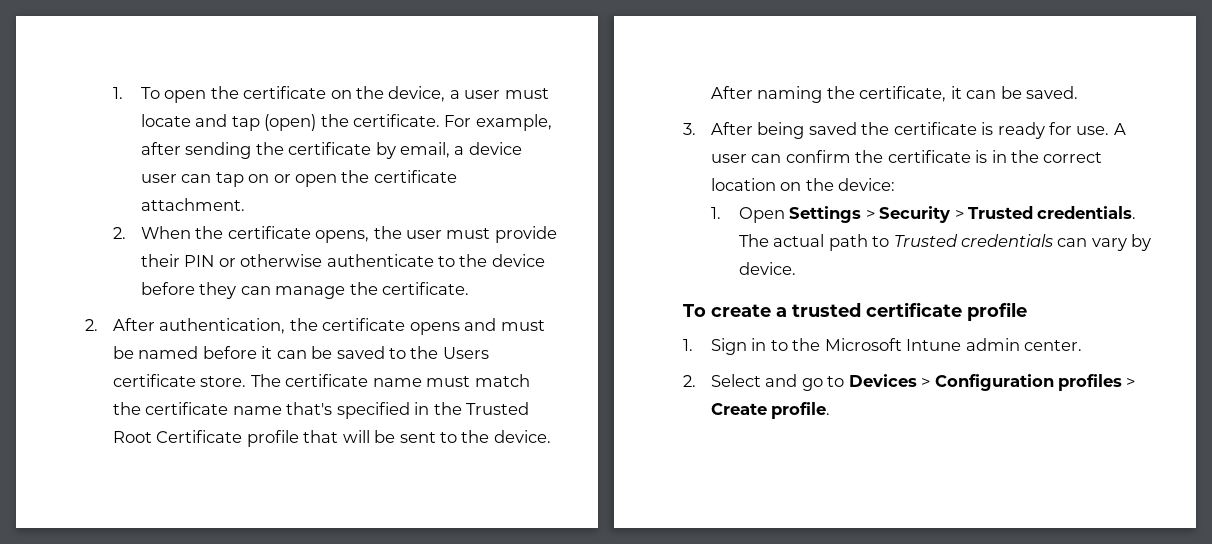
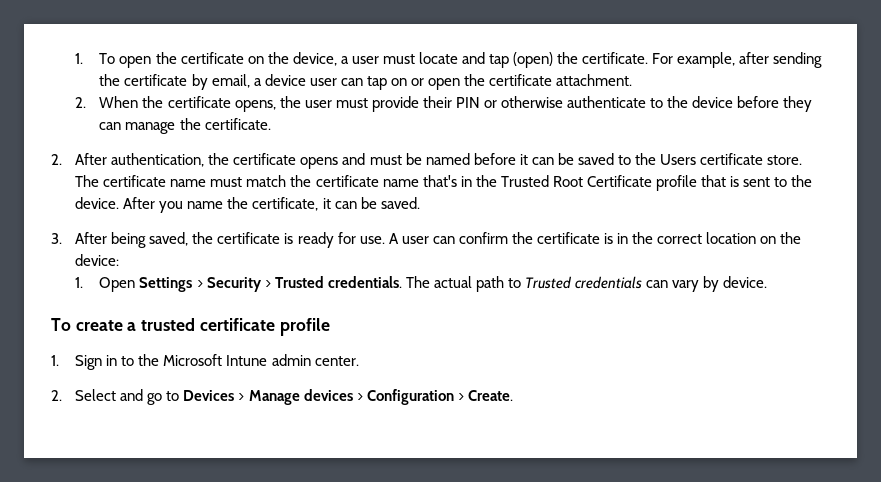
- The certificate name must match the certificate name that's specified in the Trusted Root Certificate profile that will be sent to the device.
+ The certificate name must match the certificate name that's in the Trusted Root Certificate profile that is sent to the device.
- After naming the certificate, it can be saved.
+ After you name the certificate, it can be saved.
- 3. After being saved the certificate is ready for use.
+ 3. After being saved, the certificate is ready for use.
- 2. Select and go to Devices > Configuration profiles > Create profile.
+ 2. Select and go to Devices > Manage devices > Configuration > Create.

